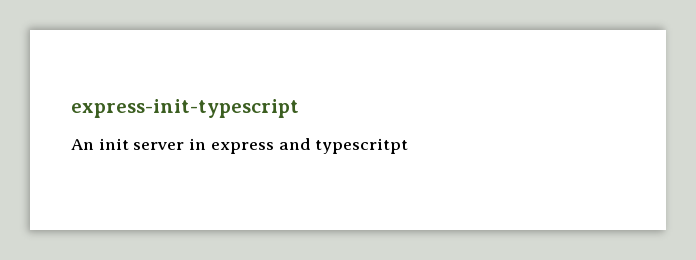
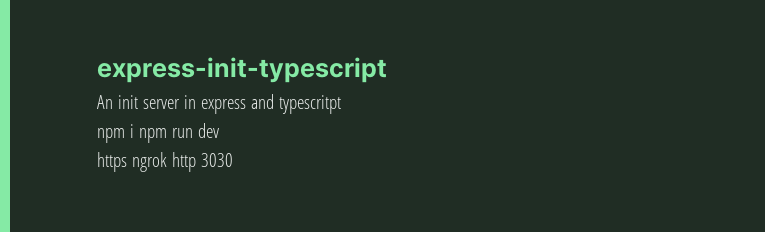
+ npm i npm run dev
+ https ngrok http 3030

